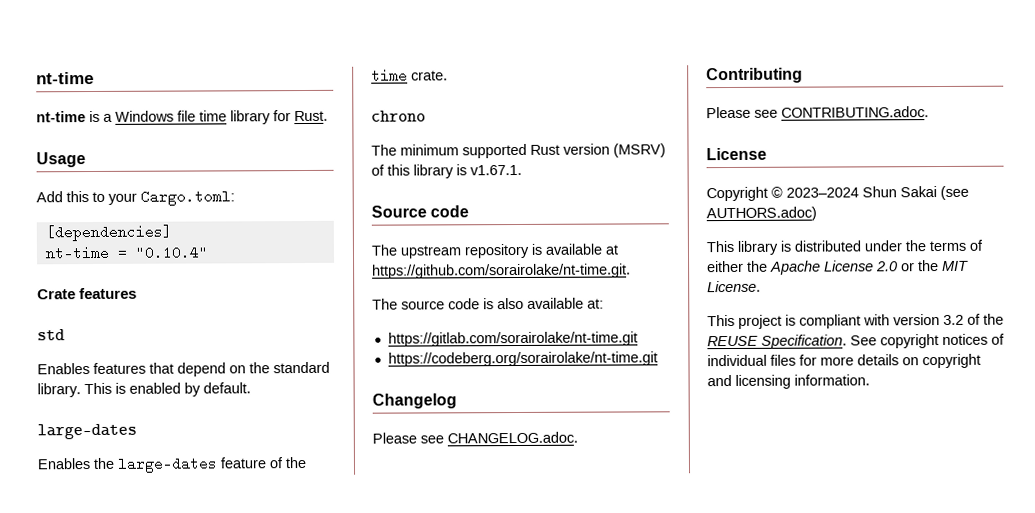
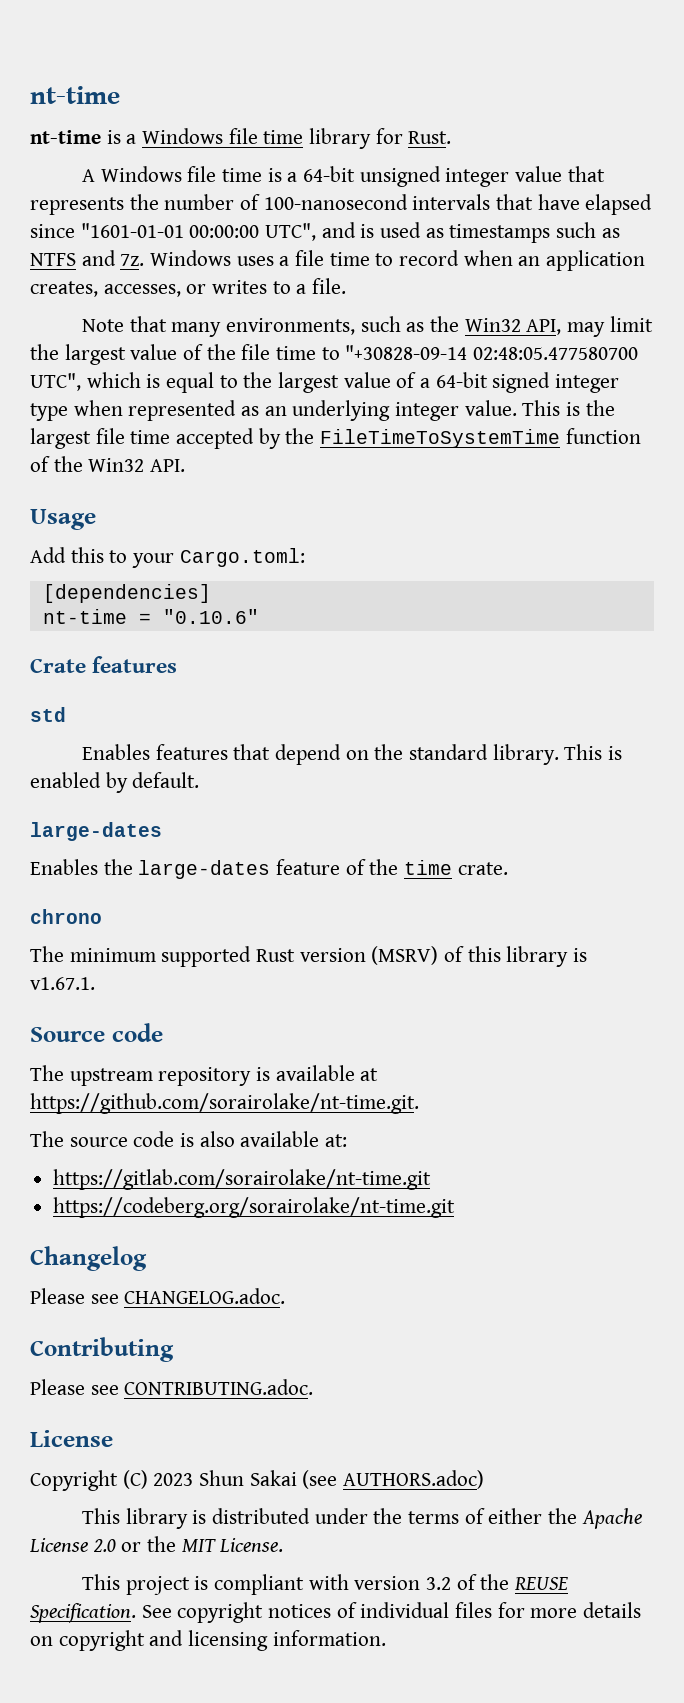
+ A Windows file time is a 64-bit unsigned integer value that represents the number of 100-nanosecond intervals that have elapsed since "1601-01-01 00:00:00 UTC", and is used as timestamps such as NTFS and 7z. Windows uses a file time to record when an application creates, accesses, or writes to a file.
+ Note that many environments, such as the Win32 API, may limit the largest value of the file time to "+30828-09-14 02:48:05.477580700 UTC", which is equal to the largest value of a 64-bit signed integer type when represented as an underlying integer value. This is the largest file time accepted by the FileTimeToSystemTime function of the Win32 API.
- nt-time = "0.10.4"
+ nt-time = "0.10.6"
- Copyright © 2023–2024 Shun Sakai (see AUTHORS.adoc)
+ Copyright (C) 2023 Shun Sakai (see AUTHORS.adoc)

